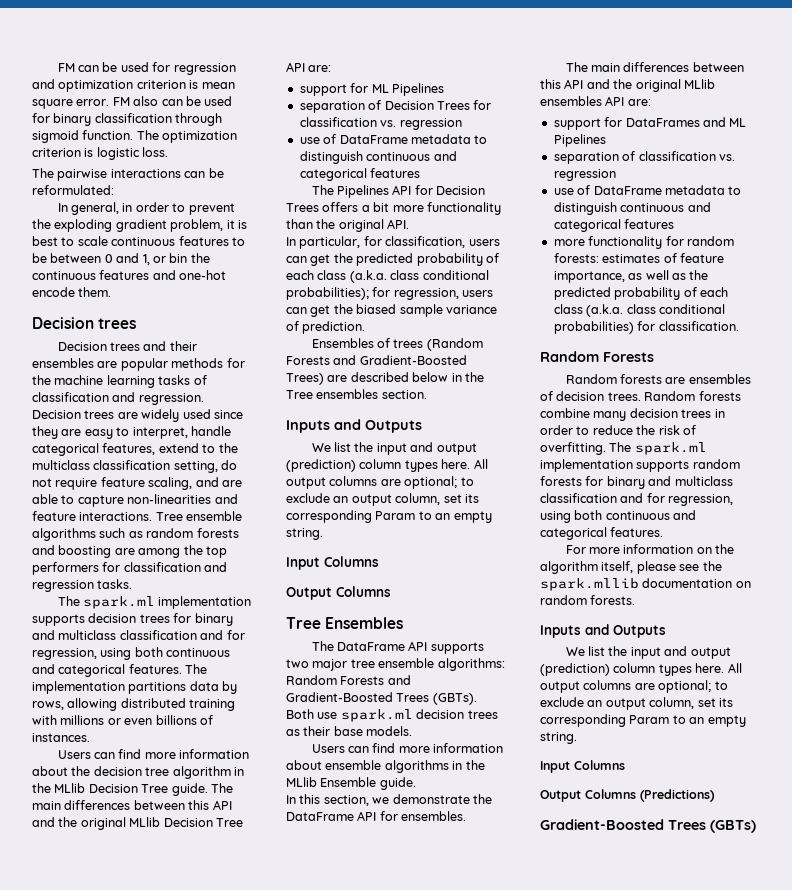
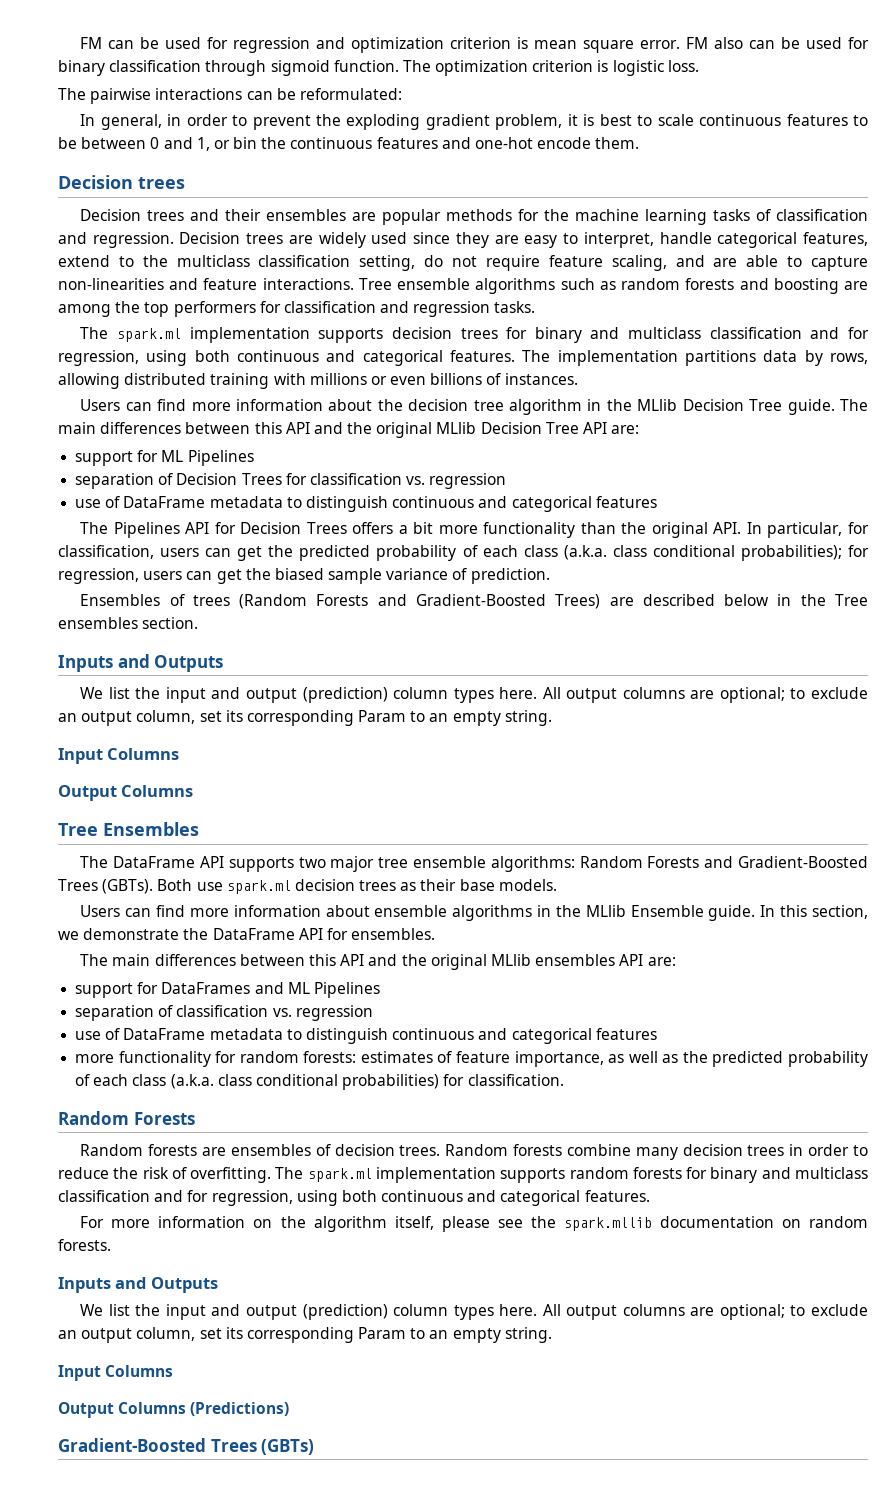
- The Pipelines API for Decision Trees offers a bit more functionality than the original API.
- In particular, for classification, users can get the predicted probability of each class (a.k.a. class conditional probabilities); for regression, users can get the biased sample variance of prediction.
+ The Pipelines API for Decision Trees offers a bit more functionality than the original API. In particular, for classification, users can get the predicted probability of each class (a.k.a. class conditional probabilities); for regression, users can get the biased sample variance of prediction.
- Users can find more information about ensemble algorithms in the MLlib Ensemble guide.
- In this section, we demonstrate the DataFrame API for ensembles.
+ Users can find more information about ensemble algorithms in the MLlib Ensemble guide. In this section, we demonstrate the DataFrame API for ensembles.

